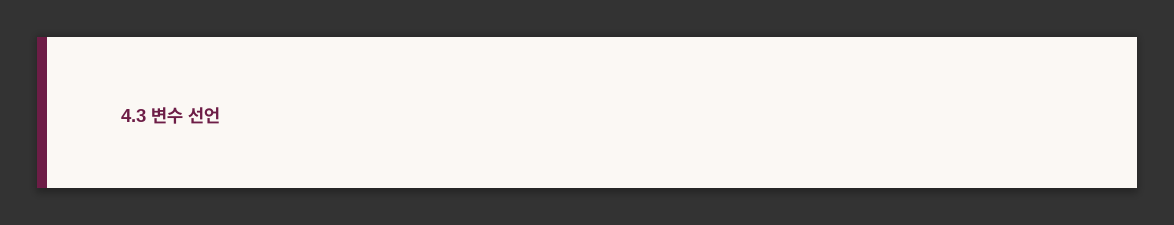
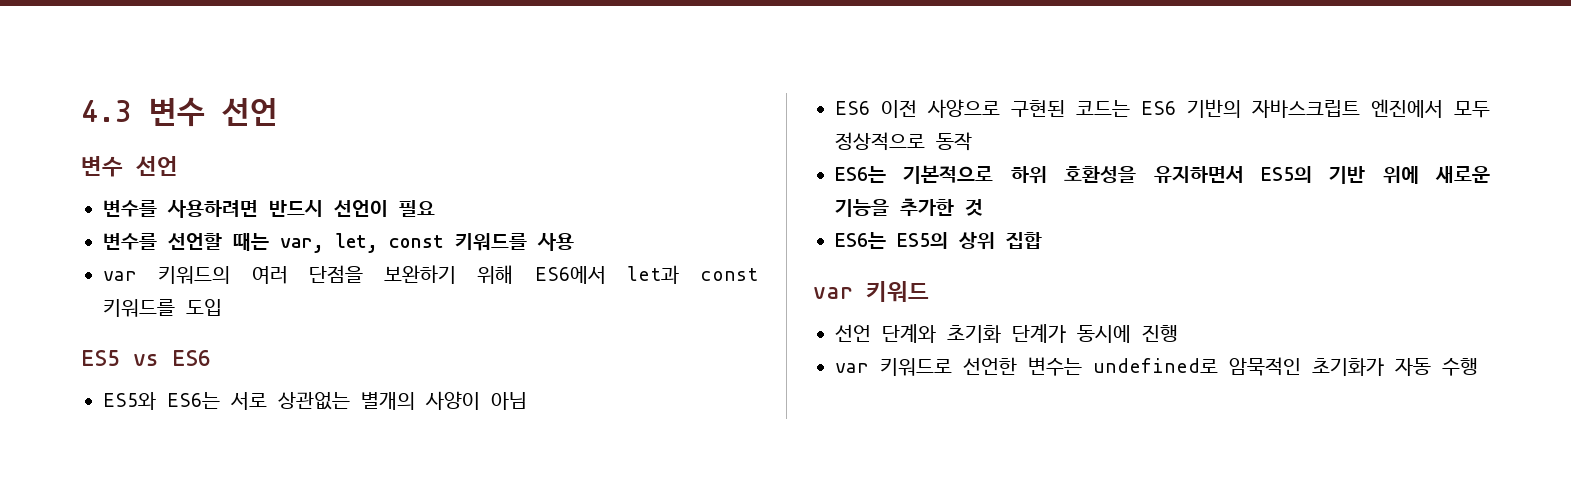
  4.3 변수 선언
+ 변수 선언
+ 변수를 사용하려면 반드시 선언이 필요
+ 변수를 선언할 때는 var, let, const 키워드를 사용
+ var 키워드의 여러 단점을 보완하기 위해 ES6에서 let과 const 키워드를 도입
+ ES5 vs ES6
+ ES5와 ES6는 서로 상관없는 별개의 사양이 아님
+ ES6 이전 사양으로 구현된 코드는 ES6 기반의 자바스크립트 엔진에서 모두 정상적으로 동작
+ ES6는 기본적으로 하위 호환성을 유지하면서 ES5의 기반 위에 새로운 기능을 추가한 것
+ ES6는 ES5의 상위 집합
+ var 키워드
+ 선언 단계와 초기화 단계가 동시에 진행
+ var 키워드로 선언한 변수는 undefined로 암묵적인 초기화가 자동 수행

